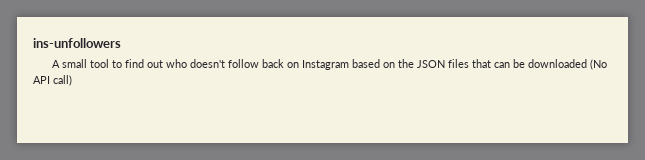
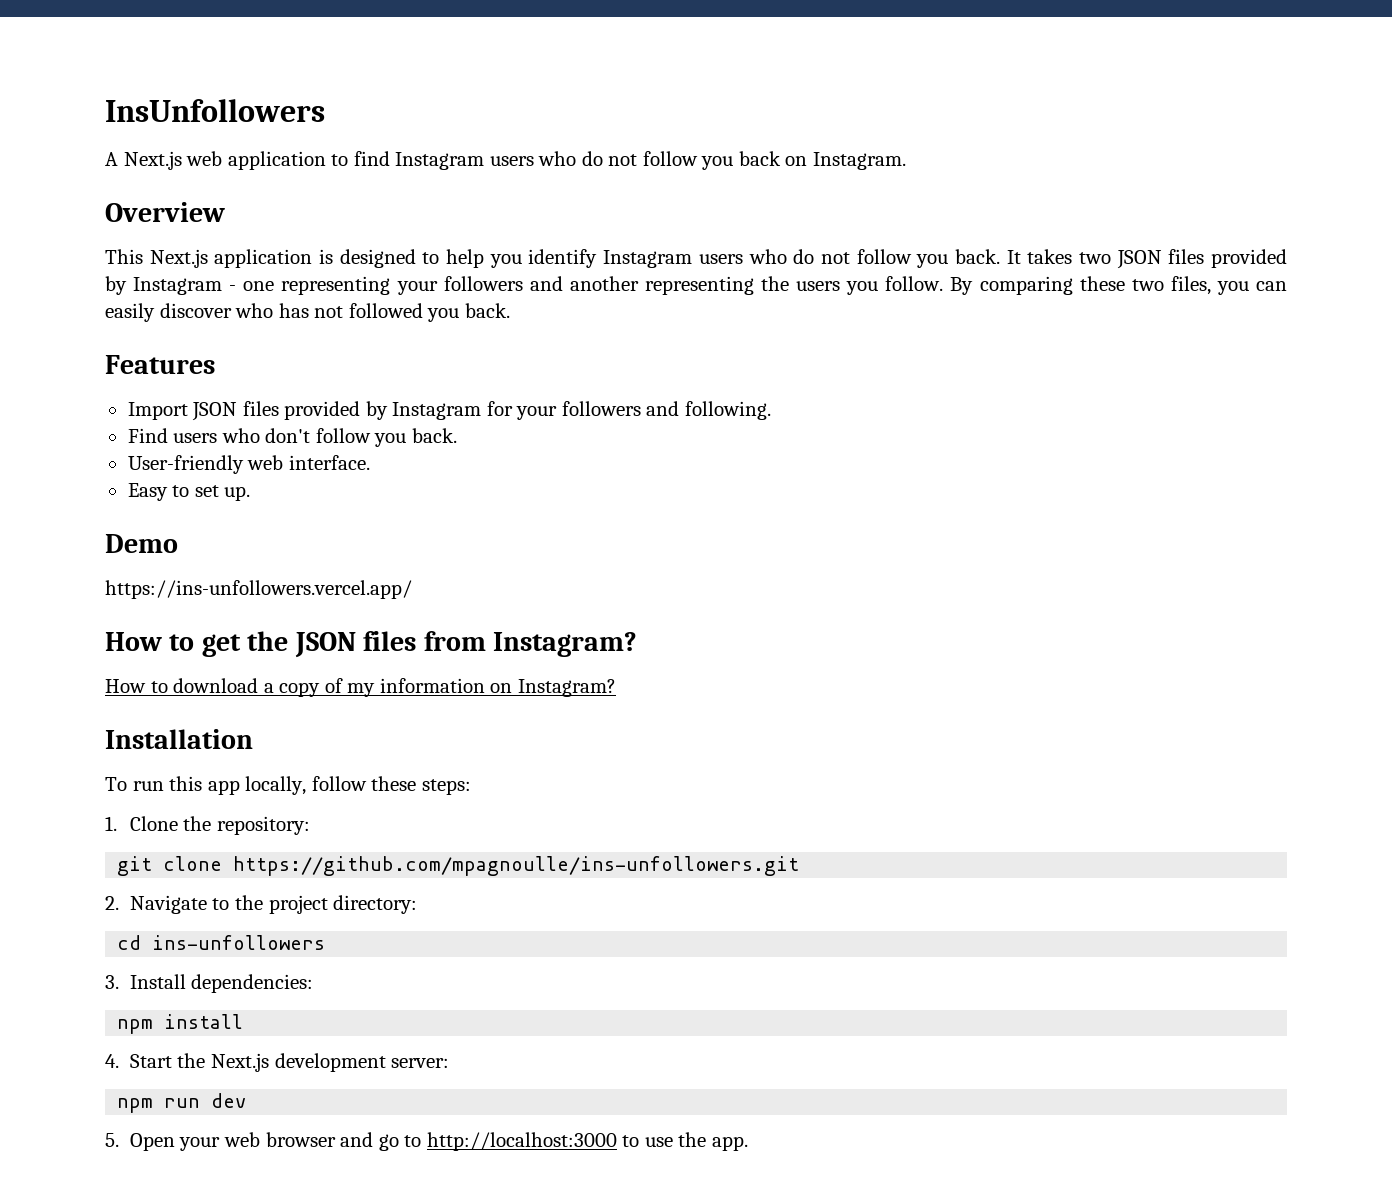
- ins-unfollowers
+ InsUnfollowers
- A small tool to find out who doesn't follow back on Instagram based on the JSON files that can be downloaded (No API call)
+ A Next.js web application to find Instagram users who do not follow you back on Instagram.
+ Overview
+ This Next.js application is designed to help you identify Instagram users who do not follow you back. It takes two JSON files provided by Instagram - one representing your followers and another representing the users you follow. By comparing these two files, you can easily discover who has not followed you back.
+ Features
+ Import JSON files provided by Instagram for your followers and following.
+ Find users who don't follow you back.
+ User-friendly web interface.
+ Easy to set up.
+ Demo
+ https://ins-unfollowers.vercel.app/
+ How to get the JSON files from Instagram?
+ How to download a copy of my information on Instagram?
+ Installation
+ To run this app locally, follow these steps:
+ 1. Clone the repository:
+ git clone https://github.com/mpagnoulle/ins-unfollowers.git
+ 2. Navigate to the project directory:
+ cd ins-unfollowers
+ 3. Install dependencies:
+ npm install
+ 4. Start the Next.js development server:
+ npm run dev
+ 5. Open your web browser and go to http://localhost:3000 to use the app.

